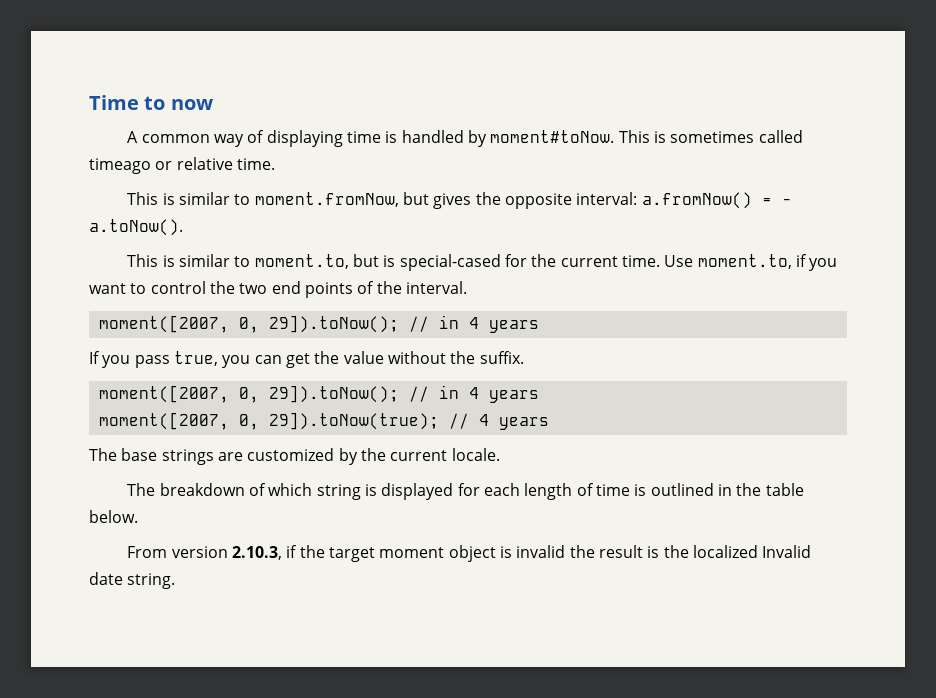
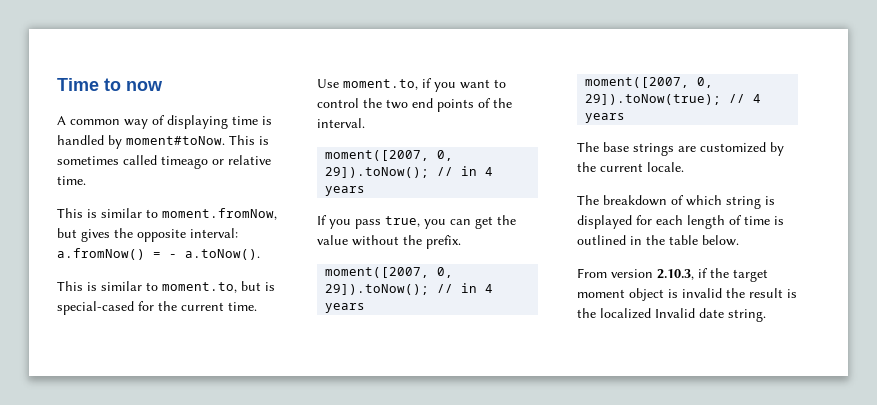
- If you pass true, you can get the value without the suffix.
+ If you pass true, you can get the value without the prefix.

